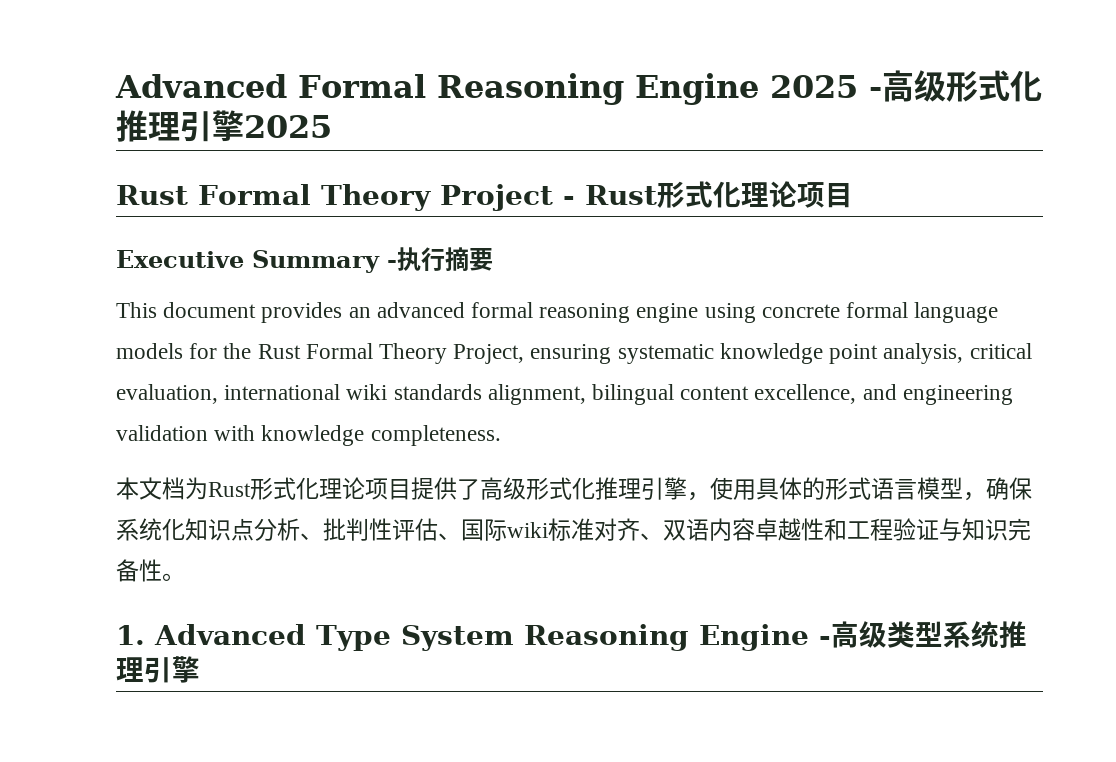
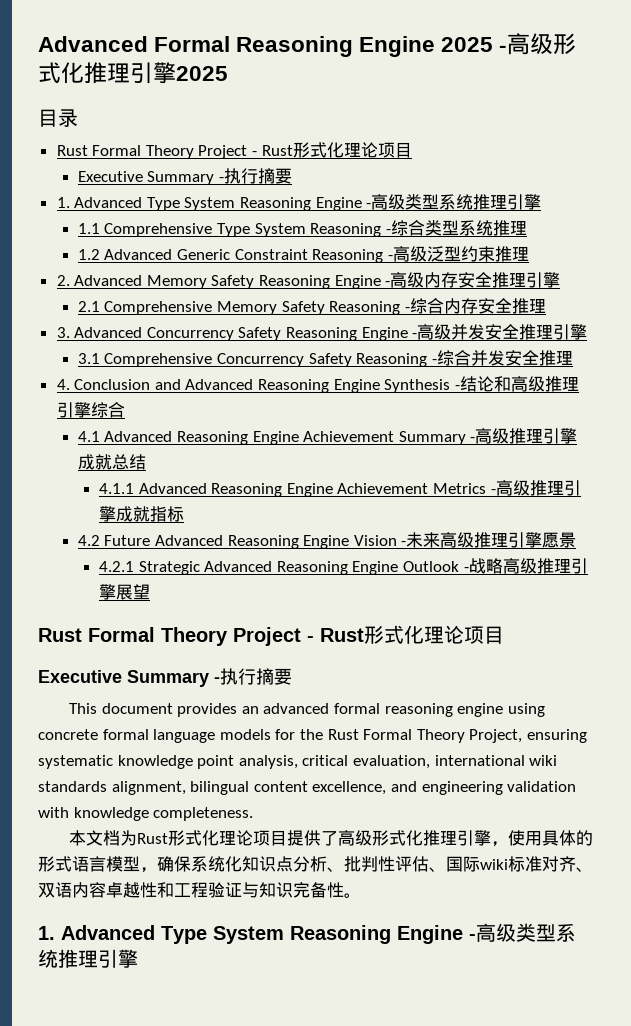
+ 目录
+ Rust Formal Theory Project - Rust形式化理论项目
+ Executive Summary -执行摘要
+ 1. Advanced Type System Reasoning Engine -高级类型系统推理引擎
+ 1.1 Comprehensive Type System Reasoning -综合类型系统推理
+ 1.2 Advanced Generic Constraint Reasoning -高级泛型约束推理
+ 2. Advanced Memory Safety Reasoning Engine -高级内存安全推理引擎
+ 2.1 Comprehensive Memory Safety Reasoning -综合内存安全推理
+ 3. Advanced Concurrency Safety Reasoning Engine -高级并发安全推理引擎
+ 3.1 Comprehensive Concurrency Safety Reasoning -综合并发安全推理
+ 4. Conclusion and Advanced Reasoning Engine Synthesis -结论和高级推理引擎综合
+ 4.1 Advanced Reasoning Engine Achievement Summary -高级推理引擎成就总结
+ 4.1.1 Advanced Reasoning Engine Achievement Metrics -高级推理引擎成就指标
+ 4.2 Future Advanced Reasoning Engine Vision -未来高级推理引擎愿景
+ 4.2.1 Strategic Advanced Reasoning Engine Outlook -战略高级推理引擎展望

